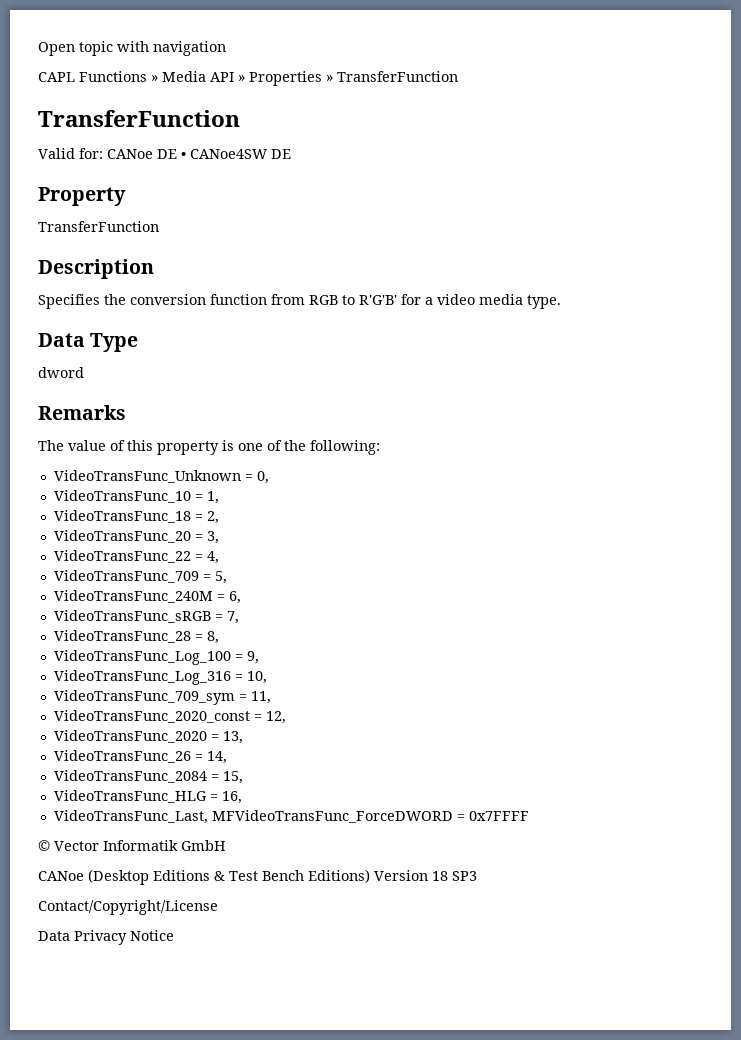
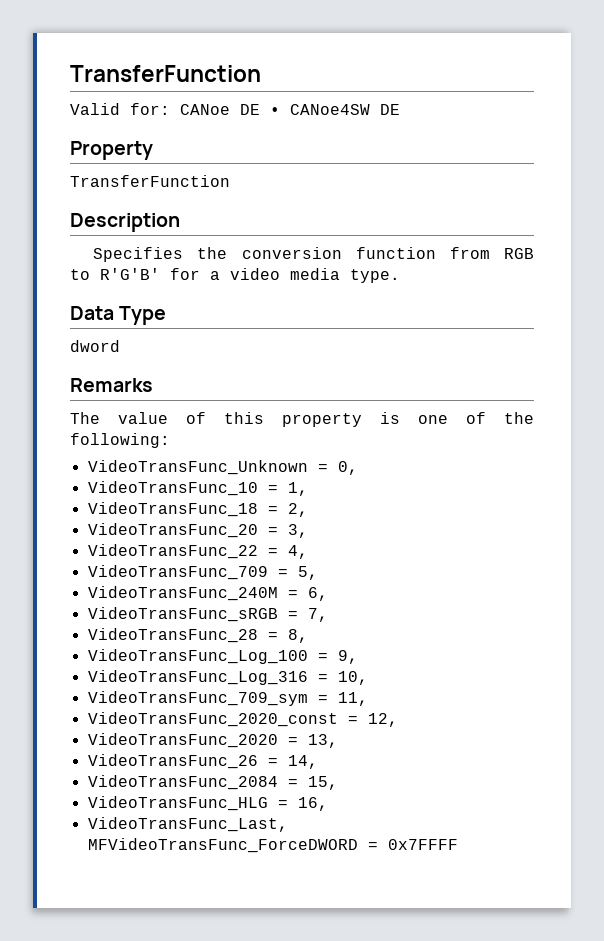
- Open topic with navigation
- CAPL Functions » Media API » Properties » TransferFunction
- © Vector Informatik GmbH
- CANoe (Desktop Editions & Test Bench Editions) Version 18 SP3
- Contact/Copyright/License
- Data Privacy Notice

